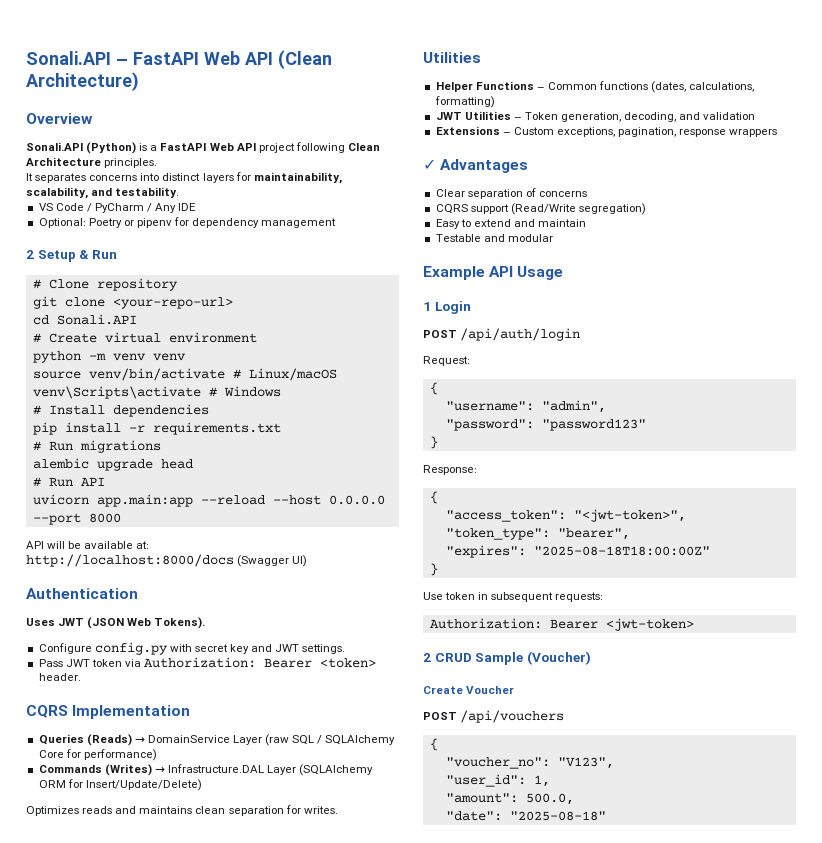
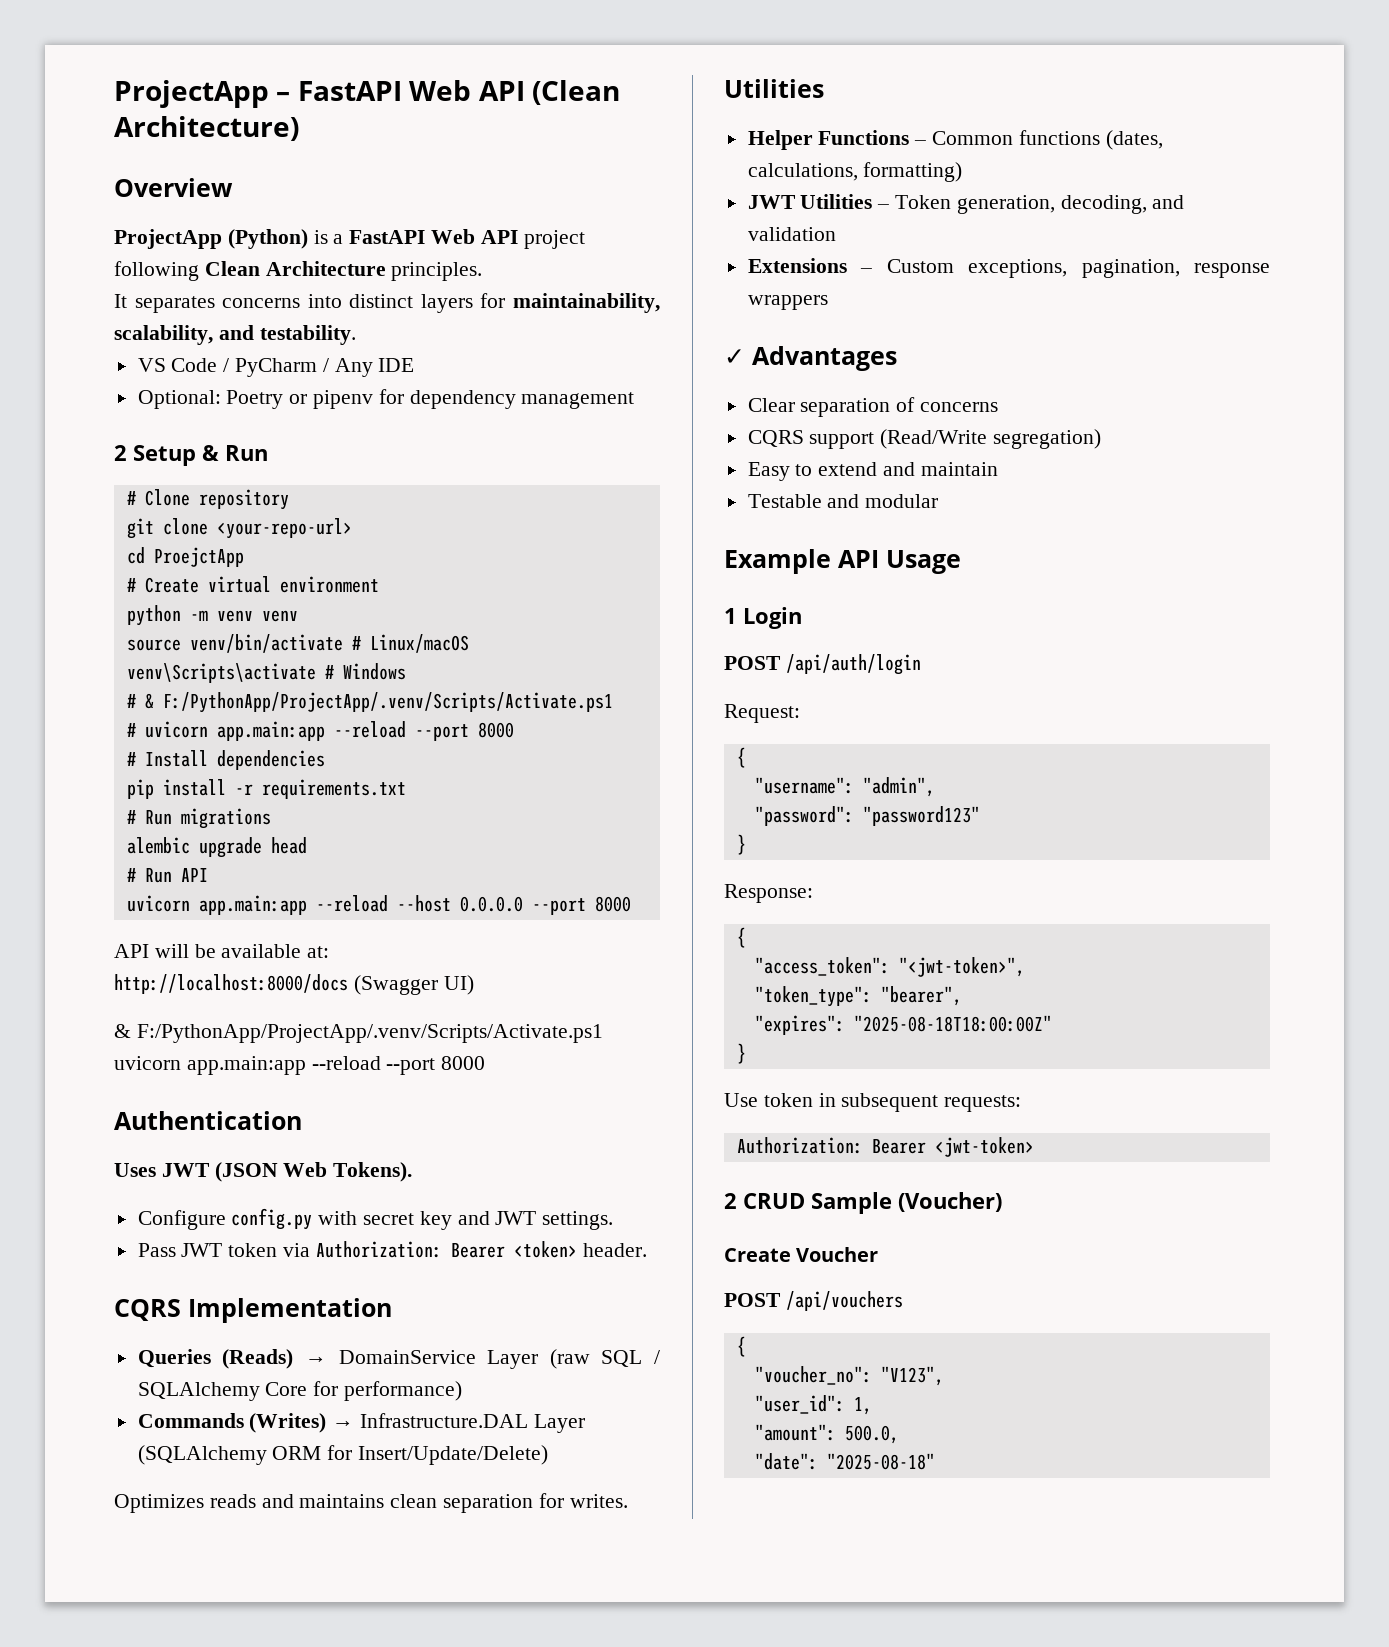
- Sonali.API – FastAPI Web API (Clean Architecture)
+ ProjectApp – FastAPI Web API (Clean Architecture)
- Sonali.API (Python) is a FastAPI Web API project following Clean Architecture principles.
+ ProjectApp (Python) is a FastAPI Web API project following Clean Architecture principles.
- cd Sonali.API
+ cd ProejctApp
+ # & F:/PythonApp/ProjectApp/.venv/Scripts/Activate.ps1
+ # uvicorn app.main:app --reload --port 8000
+ & F:/PythonApp/ProjectApp/.venv/Scripts/Activate.ps1 uvicorn app.main:app --reload --port 8000

